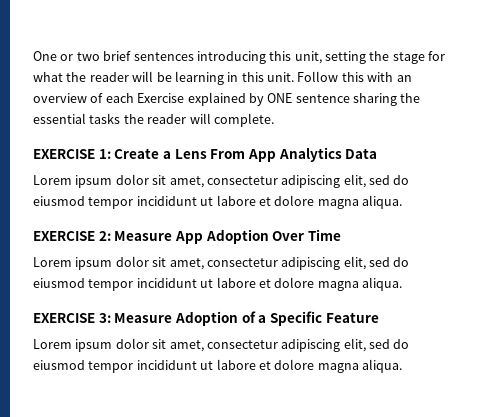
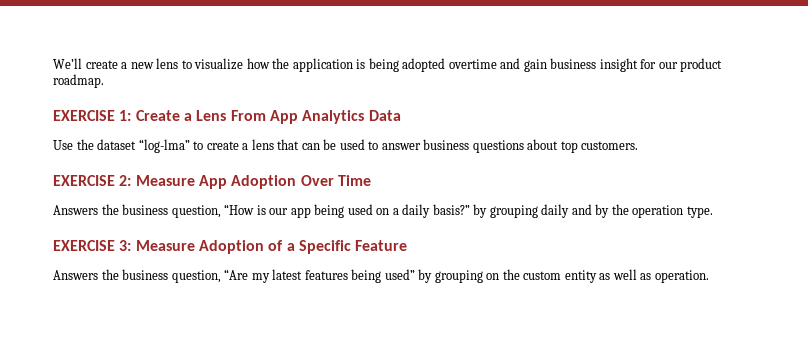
- One or two brief sentences introducing this unit, setting the stage for what the reader will be learning in this unit. Follow this with an overview of each Exercise explained by ONE sentence sharing the essential tasks the reader will complete.
+ We’ll create a new lens to visualize how the application is being adopted overtime and gain business insight for our product roadmap.
  EXERCISE 1: Create a Lens From App Analytics Data
- Lorem ipsum dolor sit amet, consectetur adipiscing elit, sed do eiusmod tempor incididunt ut labore et dolore magna aliqua.
+ Use the dataset “log-lma” to create a lens that can be used to answer business questions about top customers.
  EXERCISE 2: Measure App Adoption Over Time
- Lorem ipsum dolor sit amet, consectetur adipiscing elit, sed do eiusmod tempor incididunt ut labore et dolore magna aliqua.
+ Answers the business question, “How is our app being used on a daily basis?” by grouping daily and by the operation type.
  EXERCISE 3: Measure Adoption of a Specific Feature
- Lorem ipsum dolor sit amet, consectetur adipiscing elit, sed do eiusmod tempor incididunt ut labore et dolore magna aliqua.
+ Answers the business question, “Are my latest features being used” by grouping on the custom entity as well as operation.

